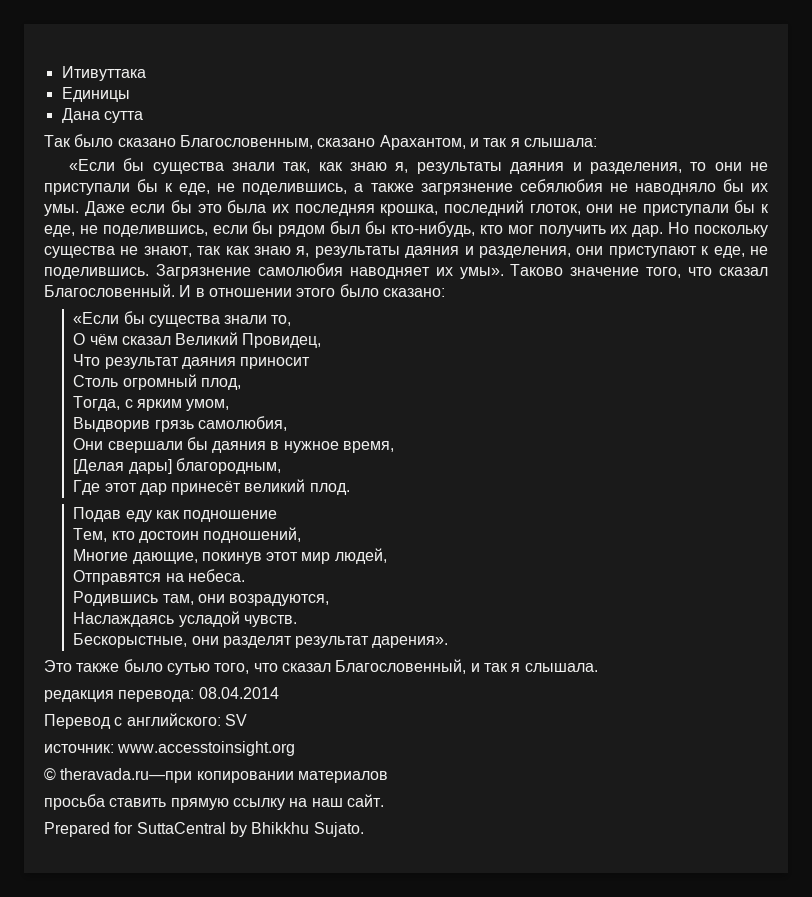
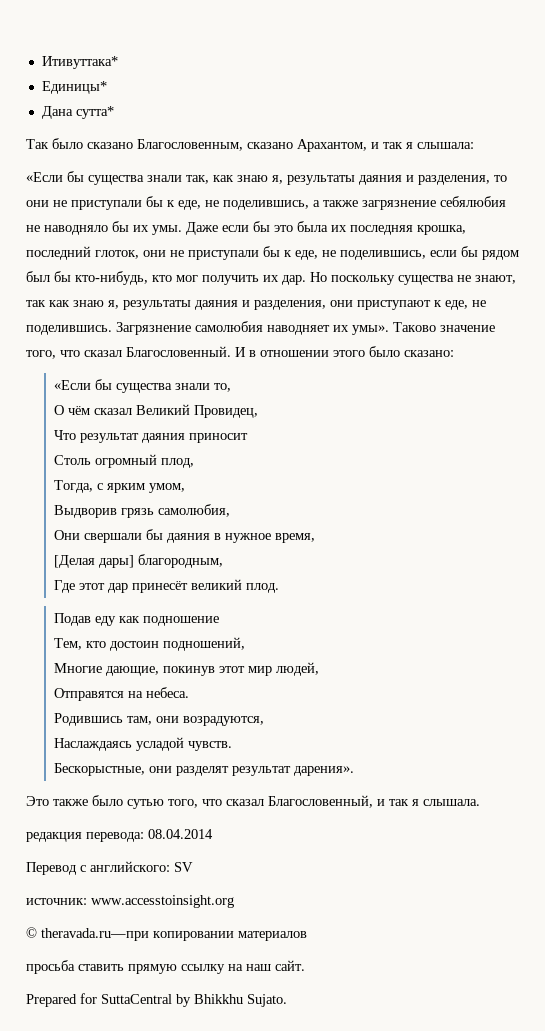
- Итивуттака
- Единицы
+ Итивуттака*
+ Единицы*
- Дана сутта
+ Дана сутта*

